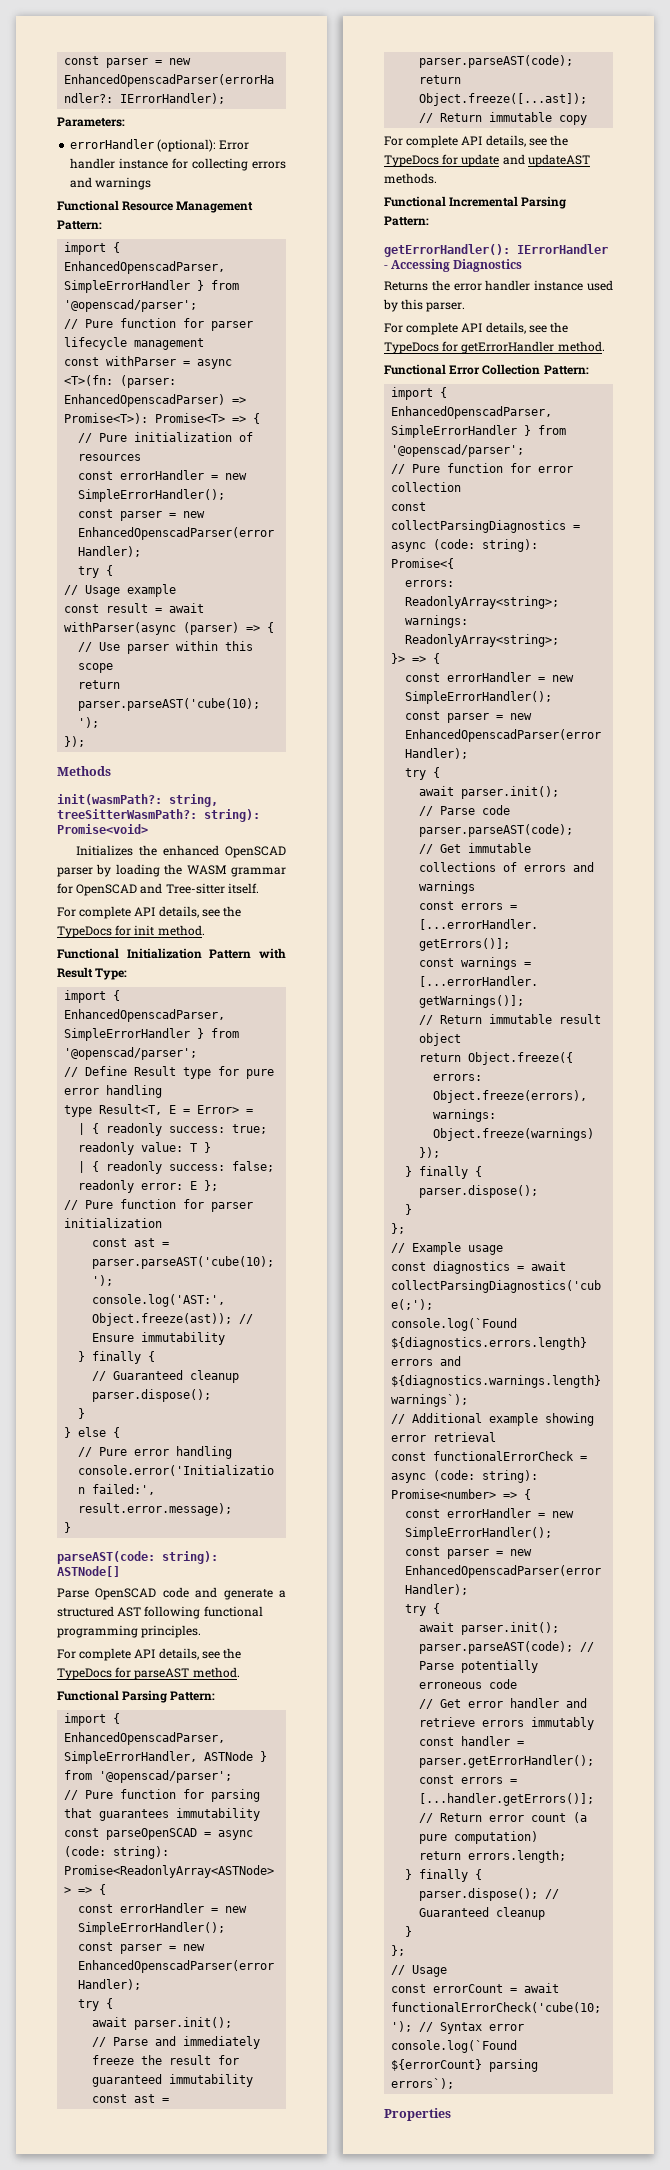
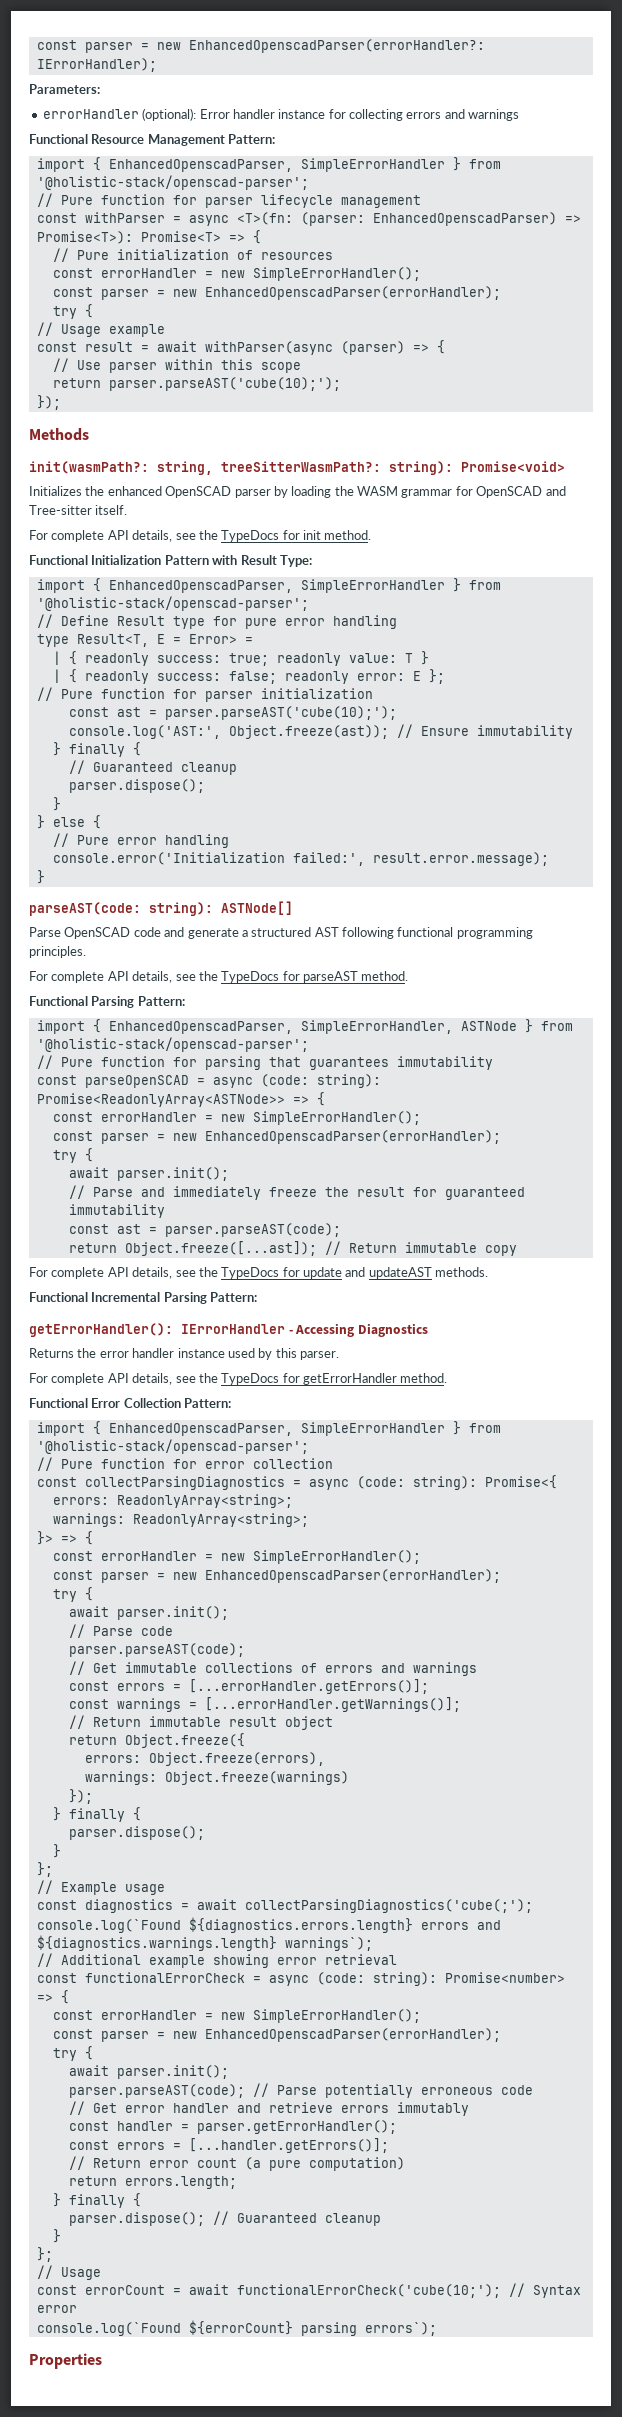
  Functional Resource Management Pattern:
- import { EnhancedOpenscadParser, SimpleErrorHandler } from '@openscad/parser';
+ import { EnhancedOpenscadParser, SimpleErrorHandler } from '@holistic-stack/openscad-parser';
  Functional Initialization Pattern with Result Type:
- import { EnhancedOpenscadParser, SimpleErrorHandler } from '@openscad/parser';
+ import { EnhancedOpenscadParser, SimpleErrorHandler } from '@holistic-stack/openscad-parser';
- import { EnhancedOpenscadParser, SimpleErrorHandler, ASTNode } from '@openscad/parser';
+ import { EnhancedOpenscadParser, SimpleErrorHandler, ASTNode } from '@holistic-stack/openscad-parser';
  Functional Error Collection Pattern:
- import { EnhancedOpenscadParser, SimpleErrorHandler } from '@openscad/parser';
+ import { EnhancedOpenscadParser, SimpleErrorHandler } from '@holistic-stack/openscad-parser';

